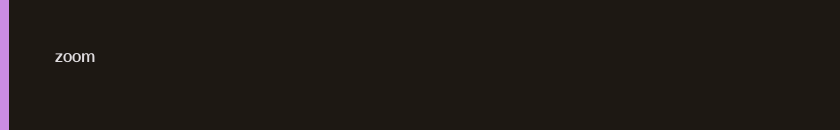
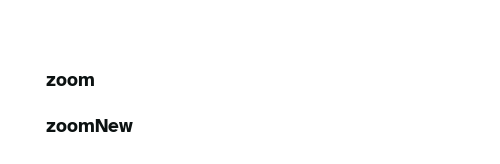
+ zoomNew

